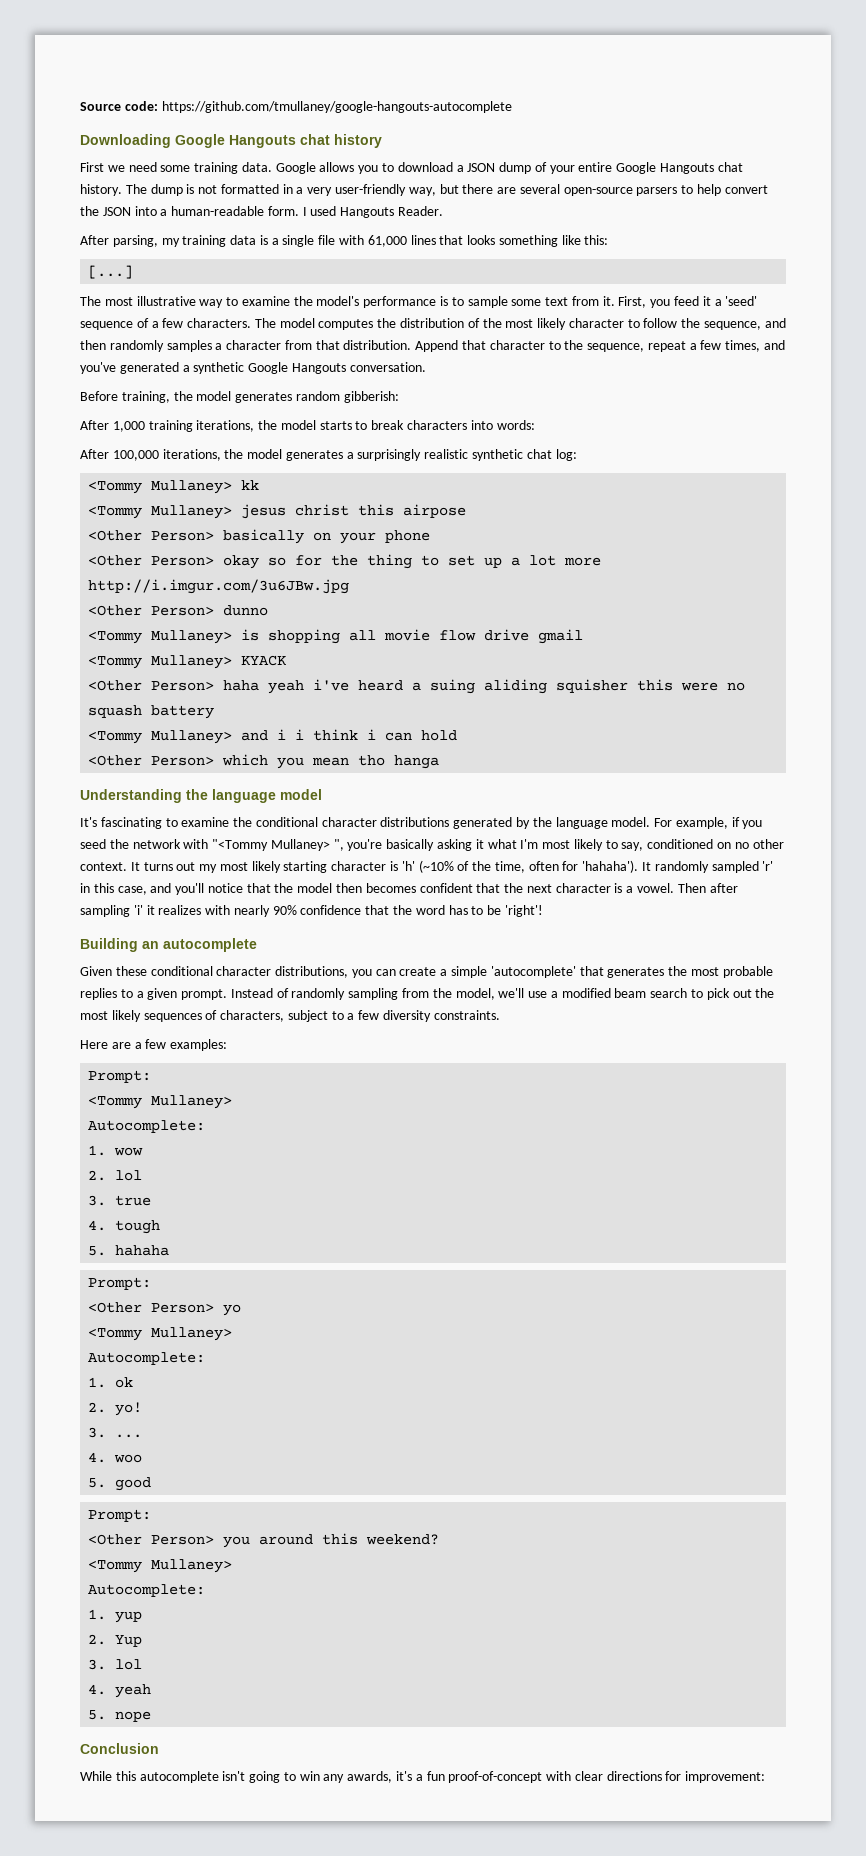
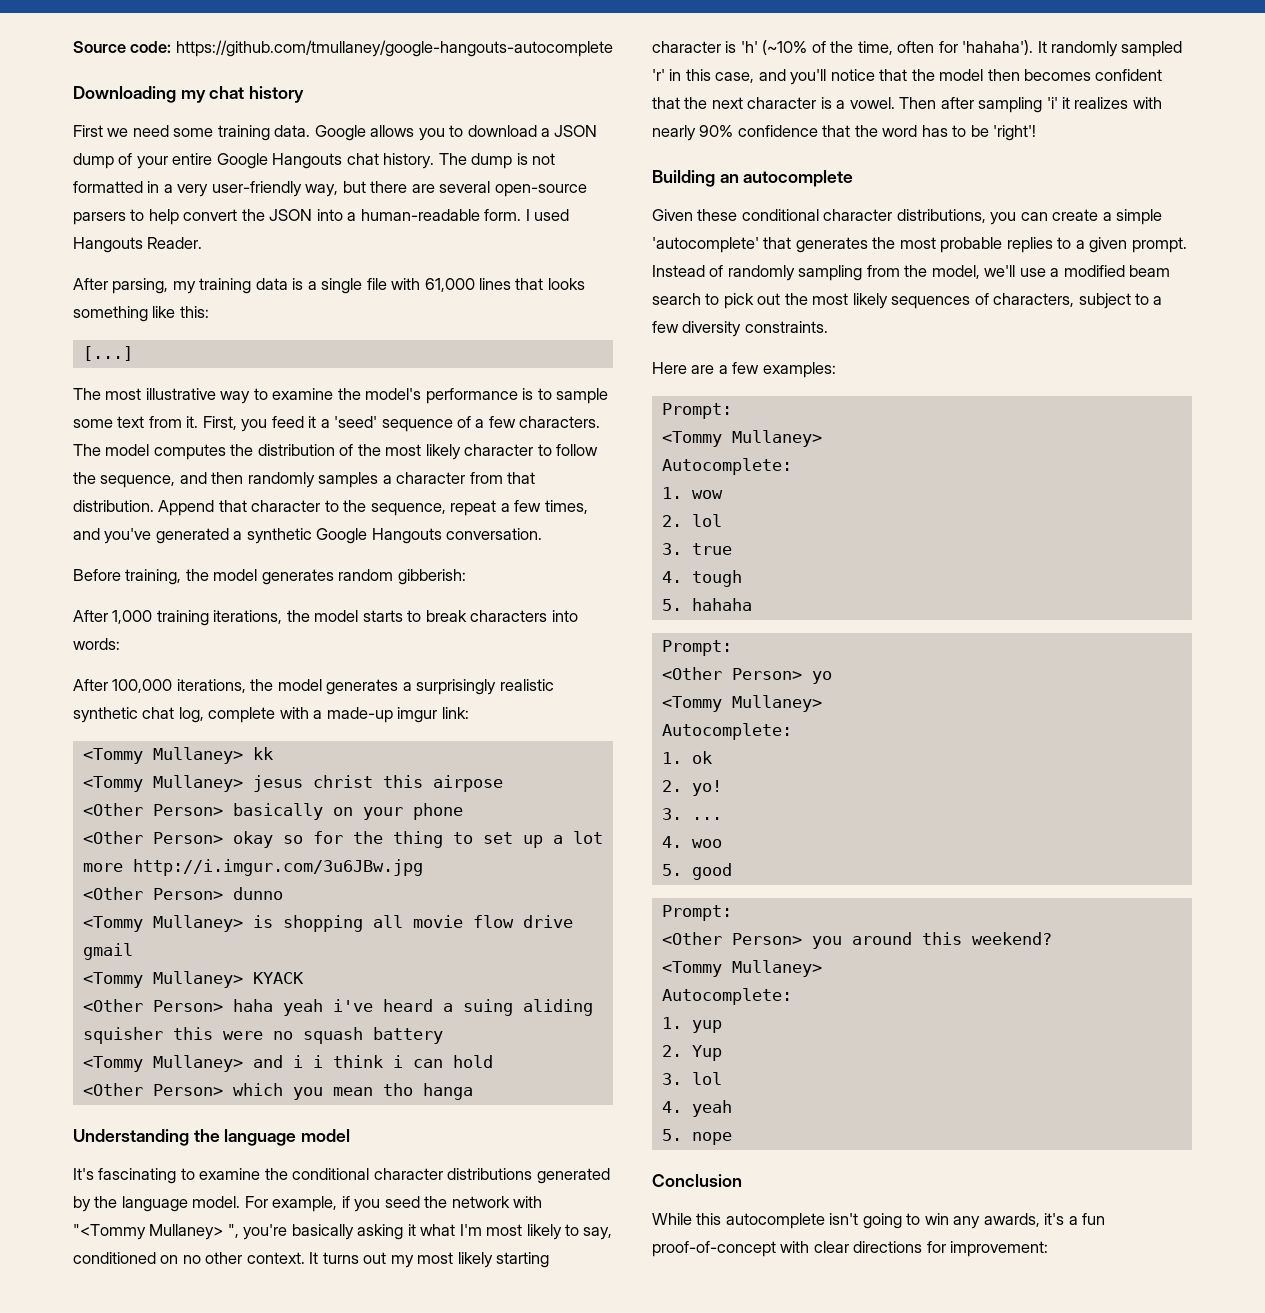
- Downloading Google Hangouts chat history
+ Downloading my chat history
- After 100,000 iterations, the model generates a surprisingly realistic synthetic chat log:
+ After 100,000 iterations, the model generates a surprisingly realistic synthetic chat log, complete with a made-up imgur link:

